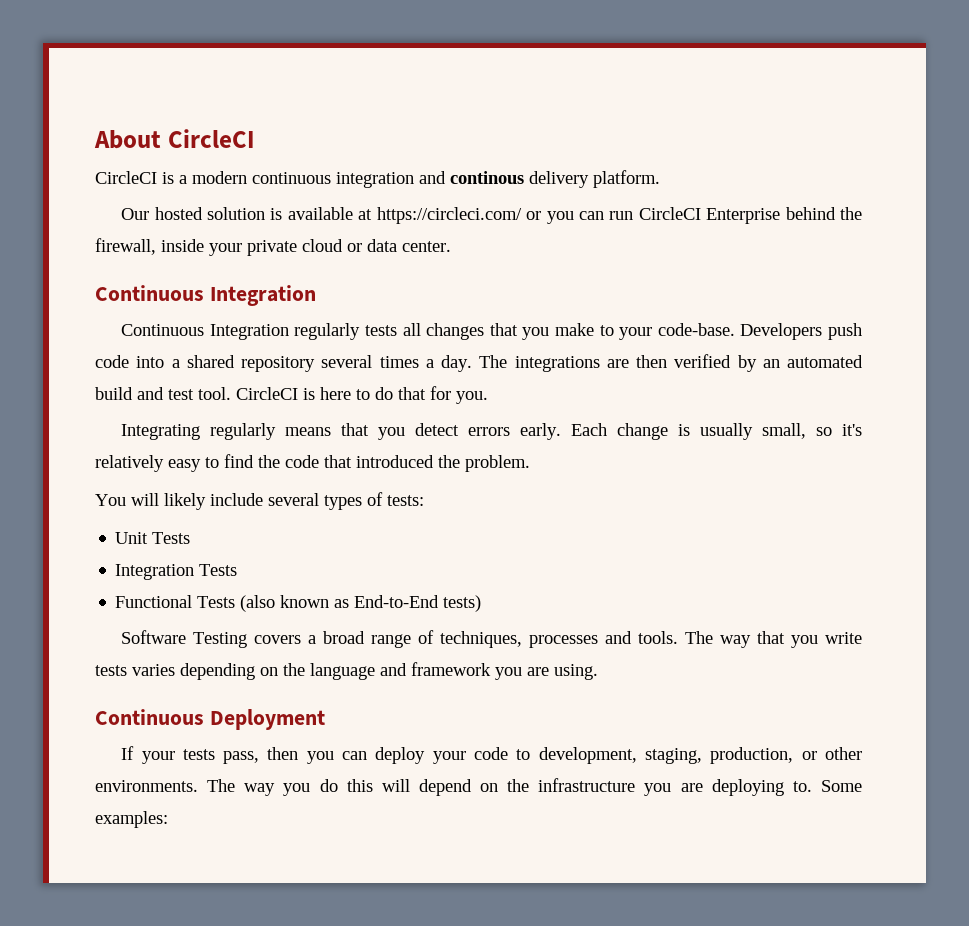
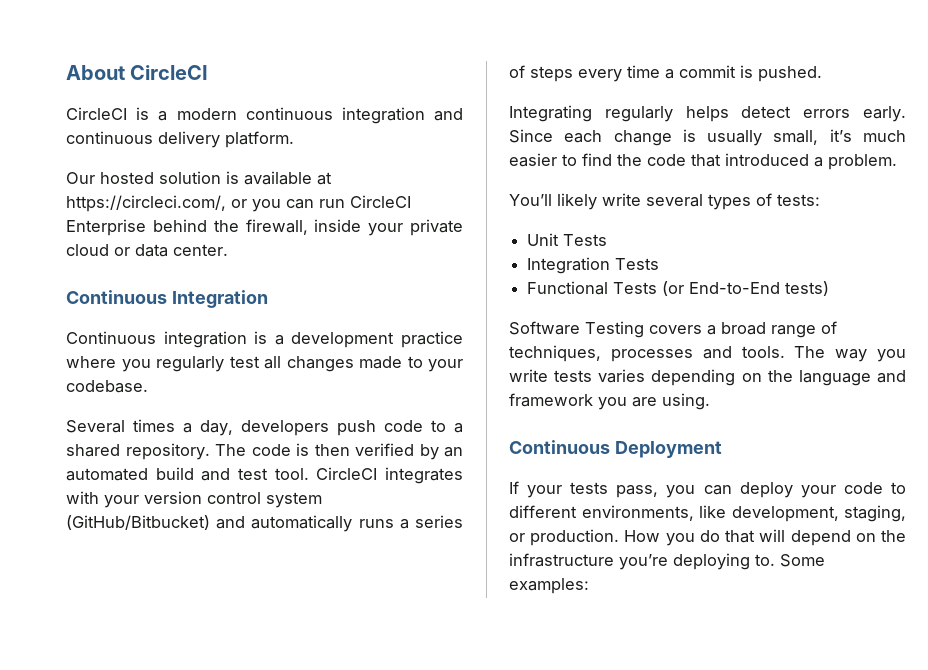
- CircleCI is a modern continuous integration and continous delivery platform.
+ CircleCI is a modern continuous integration and continuous delivery platform.
- Our hosted solution is available at https://circleci.com/ or you can run CircleCI Enterprise behind the firewall, inside your private cloud or data center.
+ Our hosted solution is available at https://circleci.com/, or you can run CircleCI Enterprise behind the firewall, inside your private cloud or data center.
- Continuous Integration regularly tests all changes that you make to your code-base. Developers push code into a shared repository several times a day. The integrations are then verified by an automated build and test tool.
+ Continuous integration is a development practice where you regularly test all changes made to your codebase.
+ Several times a day, developers push code to a shared repository. The code is then verified by an automated build and test tool.
- CircleCI is here to do that for you.
+ CircleCI integrates with your version control system (GitHub/Bitbucket) and automatically runs a series of steps every time a commit is pushed.
- Integrating regularly means that you detect errors early.
+ Integrating regularly helps detect errors early.
- Each change is usually small, so it's relatively easy to find the code that introduced the problem.
+ Since each change is usually small, it’s much easier to find the code that introduced a problem.
- You will likely include several types of tests:
+ You’ll likely write several types of tests:
- Functional Tests (also known as End-to-End tests)
+ Functional Tests (or End-to-End tests)
- The way that you write tests varies depending on the language and framework you are using.
+ The way you write tests varies depending on the language and framework you are using.
- If your tests pass, then you can deploy your code to development, staging, production, or other environments. The way you do this will depend on the infrastructure you are deploying to.
+ If your tests pass, you can deploy your code to different environments, like development, staging, or production. How you do that will depend on the infrastructure you’re deploying to.

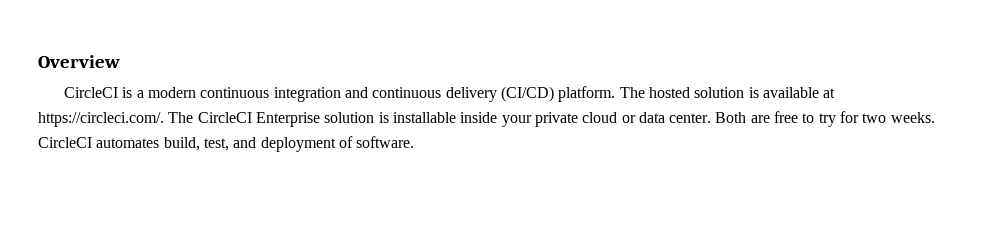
- About CircleCI
+ Overview
- CircleCI is a modern continuous integration and continuous delivery platform.
- Our hosted solution is available at https://circleci.com/, or you can run CircleCI Enterprise behind the firewall, inside your private cloud or data center.
- Continuous Integration
- Continuous integration is a development practice where you regularly test all changes made to your codebase.
- Several times a day, developers push code to a shared repository. The code is then verified by an automated build and test tool. CircleCI integrates with your version control system (GitHub/Bitbucket) and automatically runs a series of steps every time a commit is pushed.
- Integrating regularly helps detect errors early. Since each change is usually small, it’s much easier to find the code that introduced a problem.
- You’ll likely write several types of tests:
- Unit Tests
- Integration Tests
- Functional Tests (or End-to-End tests)
- Software Testing covers a broad range of techniques, processes and tools. The way you write tests varies depending on the language and framework you are using.
- Continuous Deployment
- If your tests pass, you can deploy your code to different environments, like development, staging, or production. How you do that will depend on the infrastructure you’re deploying to. Some examples:
+ CircleCI is a modern continuous integration and continuous delivery (CI/CD) platform. The hosted solution is available at https://circleci.com/. The CircleCI Enterprise solution is installable inside your private cloud or data center. Both are free to try for two weeks. CircleCI automates build, test, and deployment of software.

